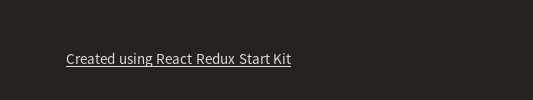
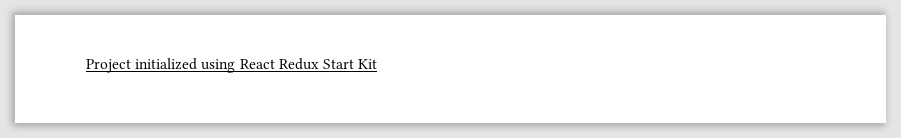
- Created using React Redux Start Kit
+ Project initialized using React Redux Start Kit

